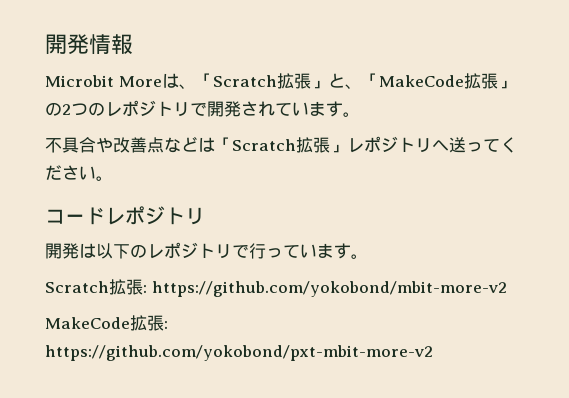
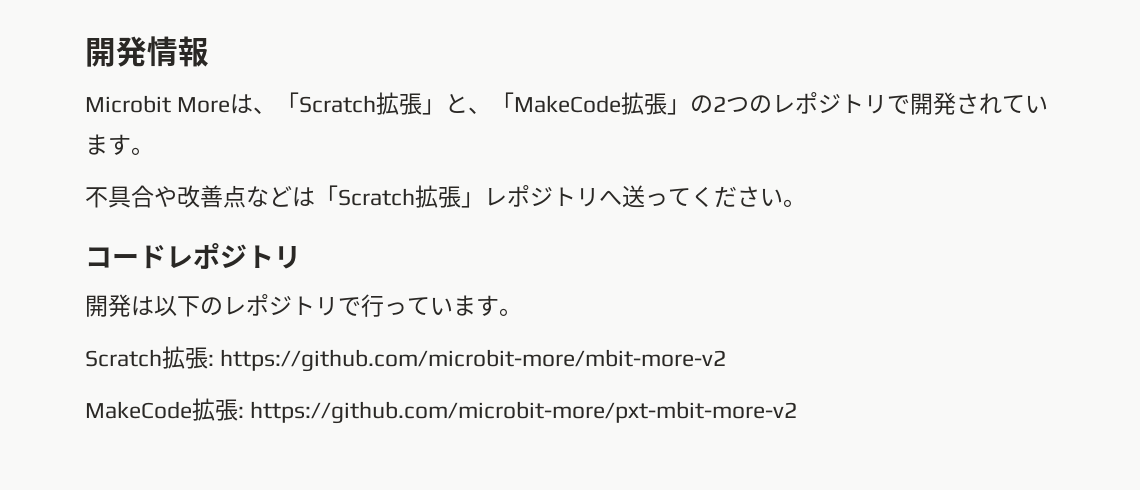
- Scratch拡張: https://github.com/yokobond/mbit-more-v2
+ Scratch拡張: https://github.com/microbit-more/mbit-more-v2
- MakeCode拡張: https://github.com/yokobond/pxt-mbit-more-v2
+ MakeCode拡張: https://github.com/microbit-more/pxt-mbit-more-v2

